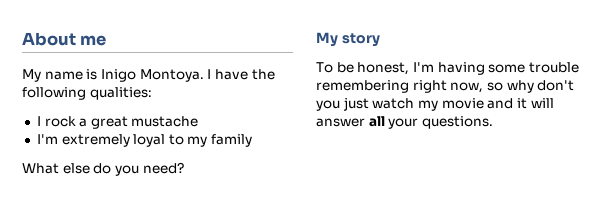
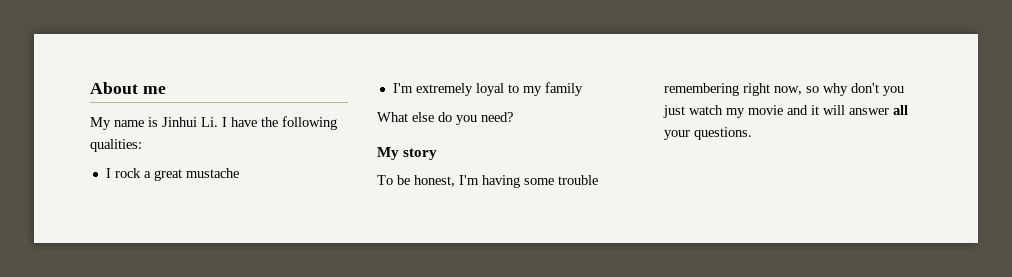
- My name is Inigo Montoya. I have the following qualities:
+ My name is Jinhui Li. I have the following qualities:

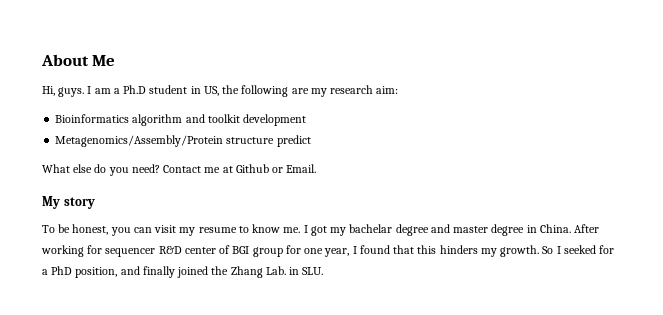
- About me
- My name is Jinhui Li. I have the following qualities:
- I rock a great mustache
- I'm extremely loyal to my family
+ About Me
+ Hi, guys. I am a Ph.D student in US, the following are my research aim:
+ Bioinformatics algorithm and toolkit development
+ Metagenomics/Assembly/Protein structure predict
+ Contact me at Github or Email.
- To be honest, I'm having some trouble remembering right now, so why don't you just watch my movie and it will answer all your questions.
+ To be honest, you can visit my resume to know me. I got my bachelar degree and master degree in China. After working for sequencer R&D center of BGI group for one year, I found that this hinders my growth. So I seeked for a PhD position, and finally joined the Zhang Lab. in SLU.

